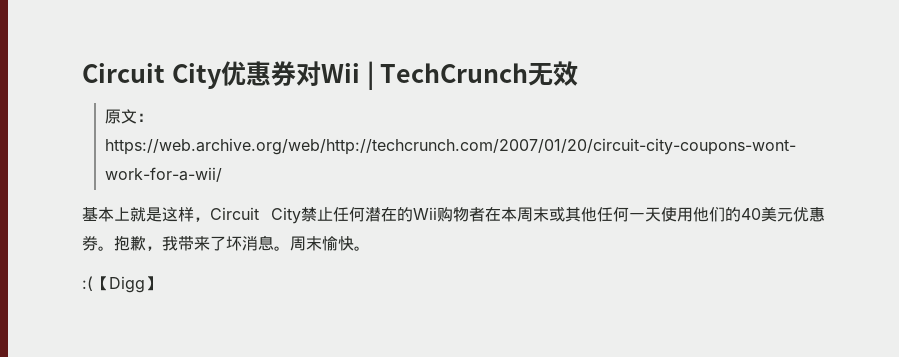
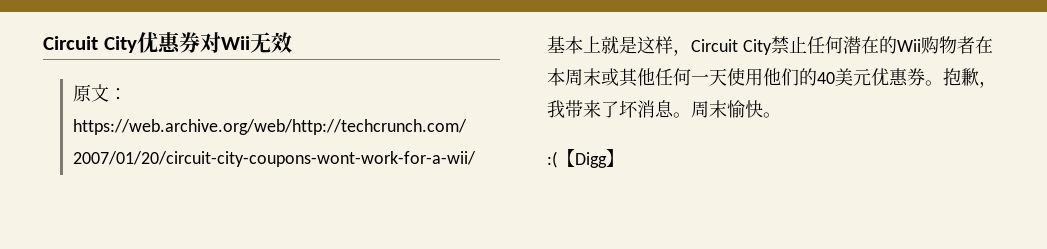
- Circuit City优惠券对Wii | TechCrunch无效
+ Circuit City优惠券对Wii无效

